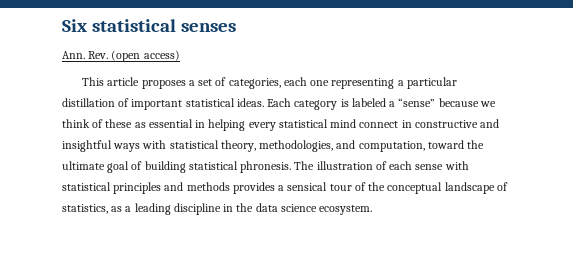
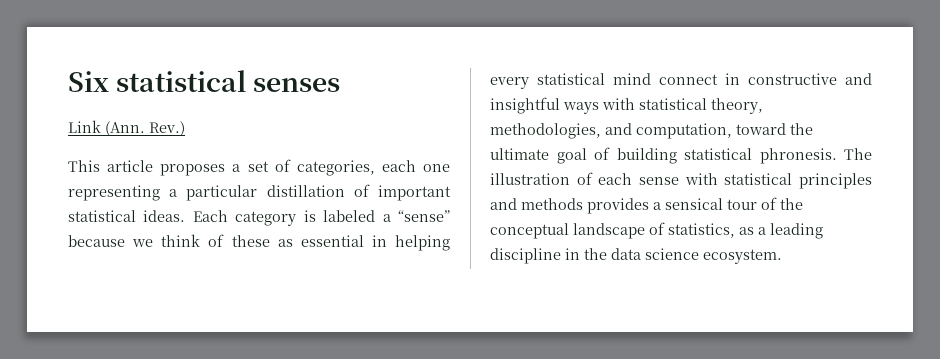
- Ann. Rev. (open access)
+ Link (Ann. Rev.)

